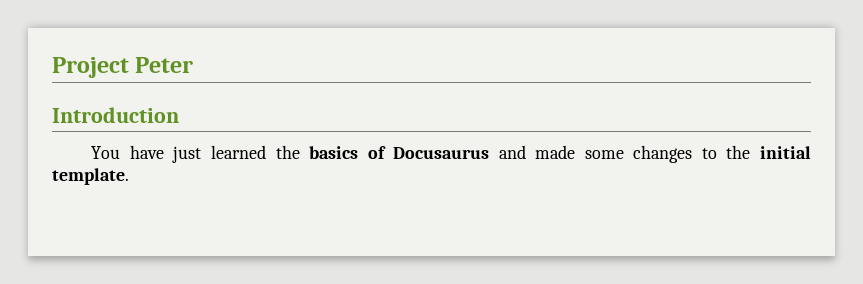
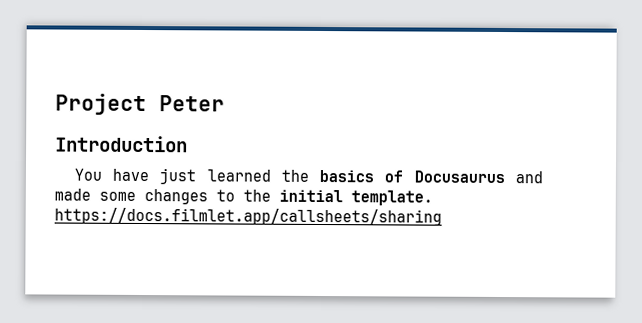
- You have just learned the basics of Docusaurus and made some changes to the initial template.
+ You have just learned the basics of Docusaurus and made some changes to the initial template. https://docs.filmlet.app/callsheets/sharing

